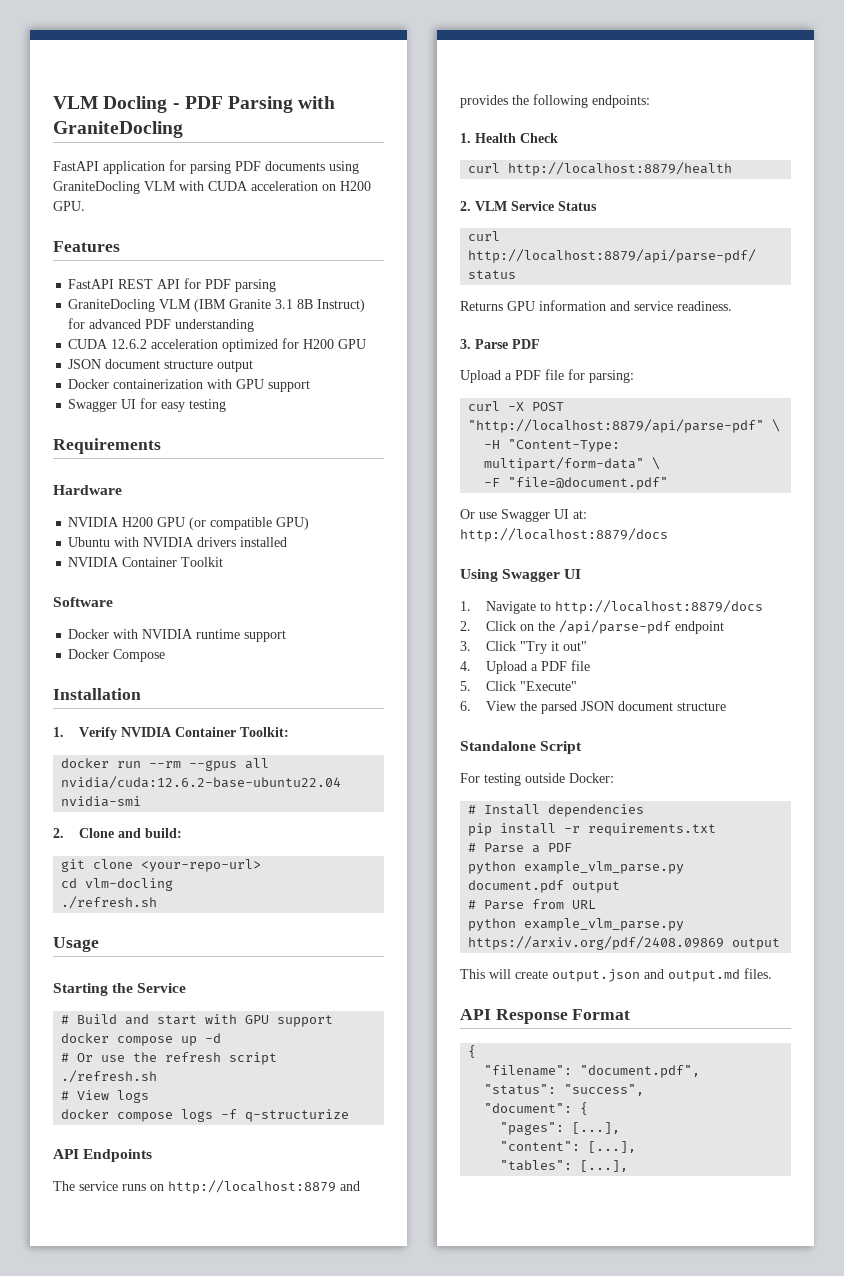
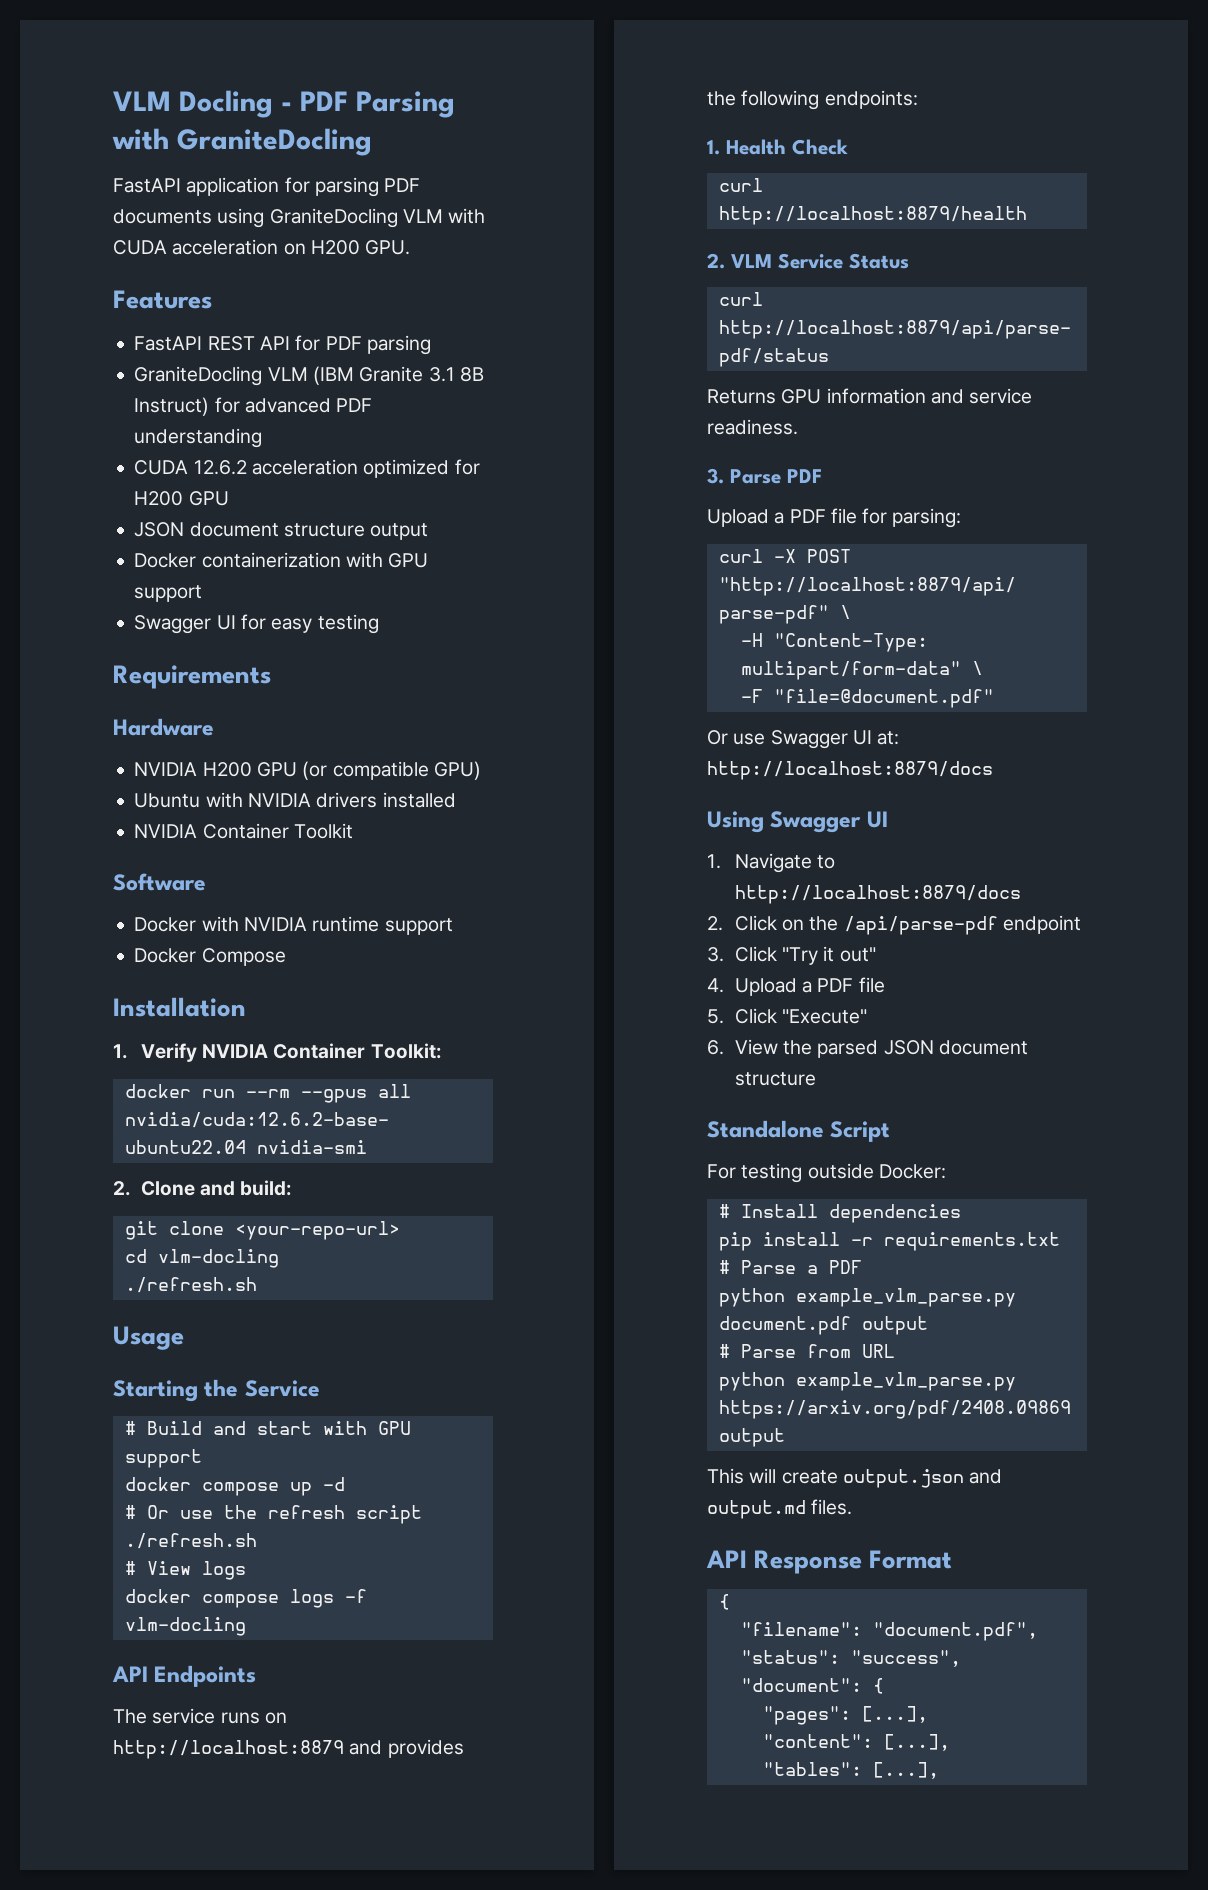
- docker compose logs -f q-structurize
+ docker compose logs -f vlm-docling

